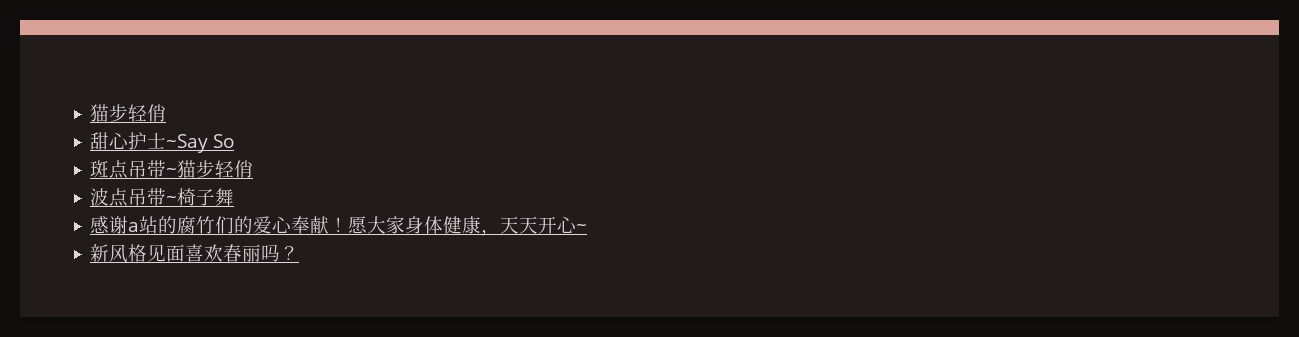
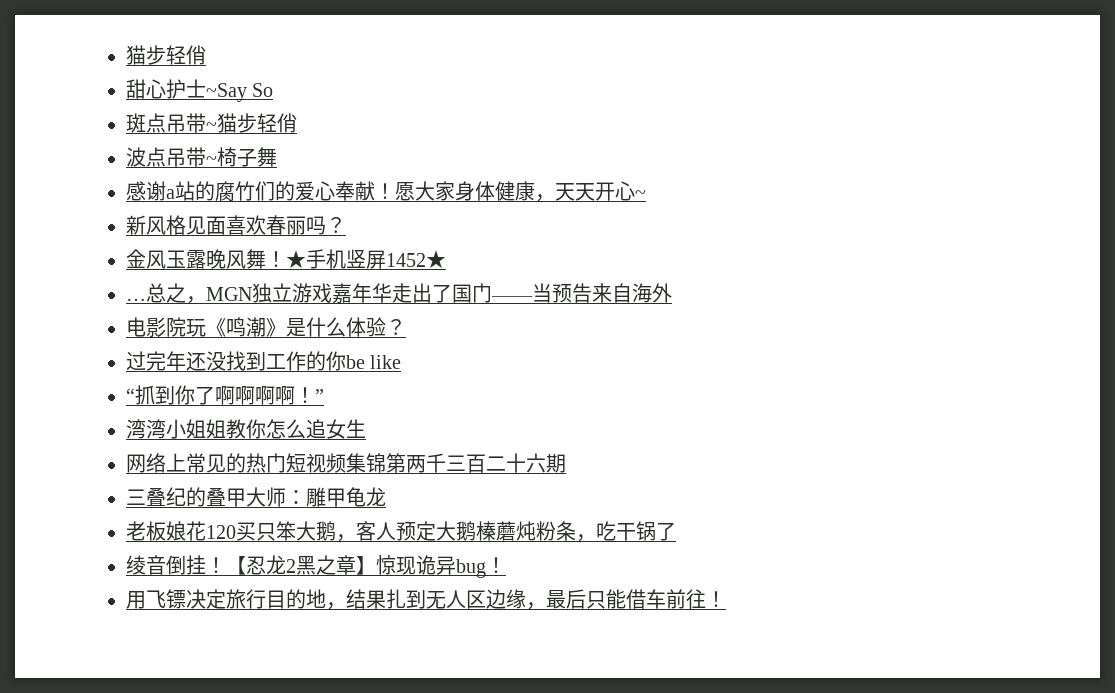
+ 金风玉露晚风舞！★手机竖屏1452★
+ …总之，MGN独立游戏嘉年华走出了国门——当预告来自海外
+ 电影院玩《鸣潮》是什么体验？
+ 过完年还没找到工作的你be like
+ “抓到你了啊啊啊啊！”
+ 湾湾小姐姐教你怎么追女生
+ 网络上常见的热门短视频集锦第两千三百二十六期
+ 三叠纪的叠甲大师：雕甲龟龙
+ 老板娘花120买只笨大鹅，客人预定大鹅榛蘑炖粉条，吃干锅了
+ 绫音倒挂！【忍龙2黑之章】惊现诡异bug！
+ 用飞镖决定旅行目的地，结果扎到无人区边缘，最后只能借车前往！

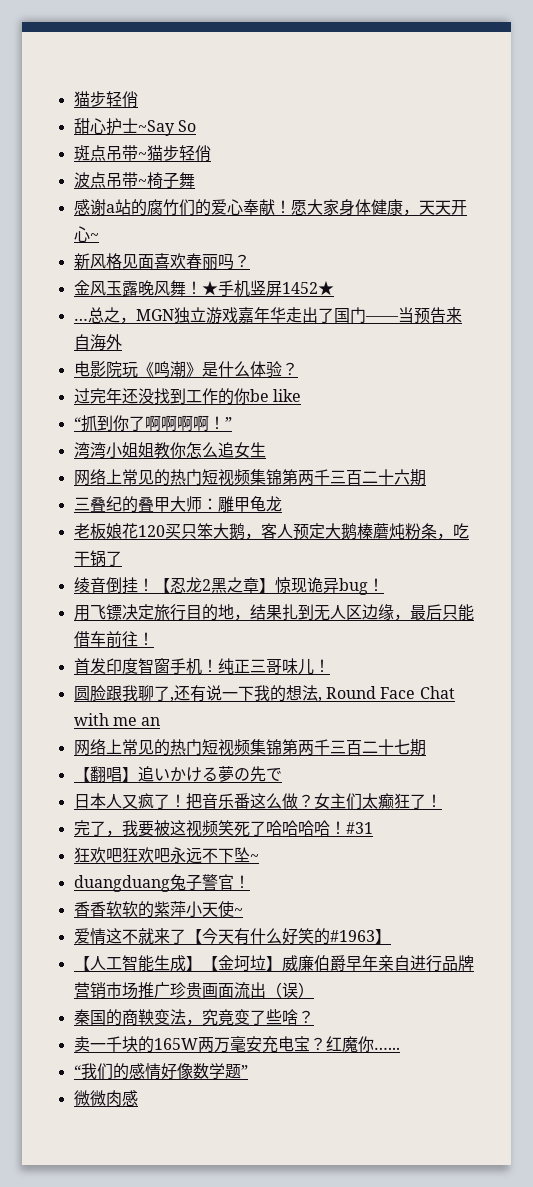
+ 首发印度智窗手机！纯正三哥味儿！
+ 圆脸跟我聊了,还有说一下我的想法, Round Face Chat with me an
+ 网络上常见的热门短视频集锦第两千三百二十七期
+ 【翻唱】追いかける夢の先で
+ 日本人又疯了！把音乐番这么做？女主们太癫狂了！
+ 完了，我要被这视频笑死了哈哈哈哈！#31
+ 狂欢吧狂欢吧永远不下坠~
+ duangduang兔子警官！
+ 香香软软的紫萍小天使~
+ 爱情这不就来了【今天有什么好笑的#1963】
+ 【人工智能生成】【金坷垃】威廉伯爵早年亲自进行品牌营销市场推广珍贵画面流出（误）
+ 秦国的商鞅变法，究竟变了些啥？
+ 卖一千块的165W两万毫安充电宝？红魔你…...
+ “我们的感情好像数学题”
+ 微微肉感

